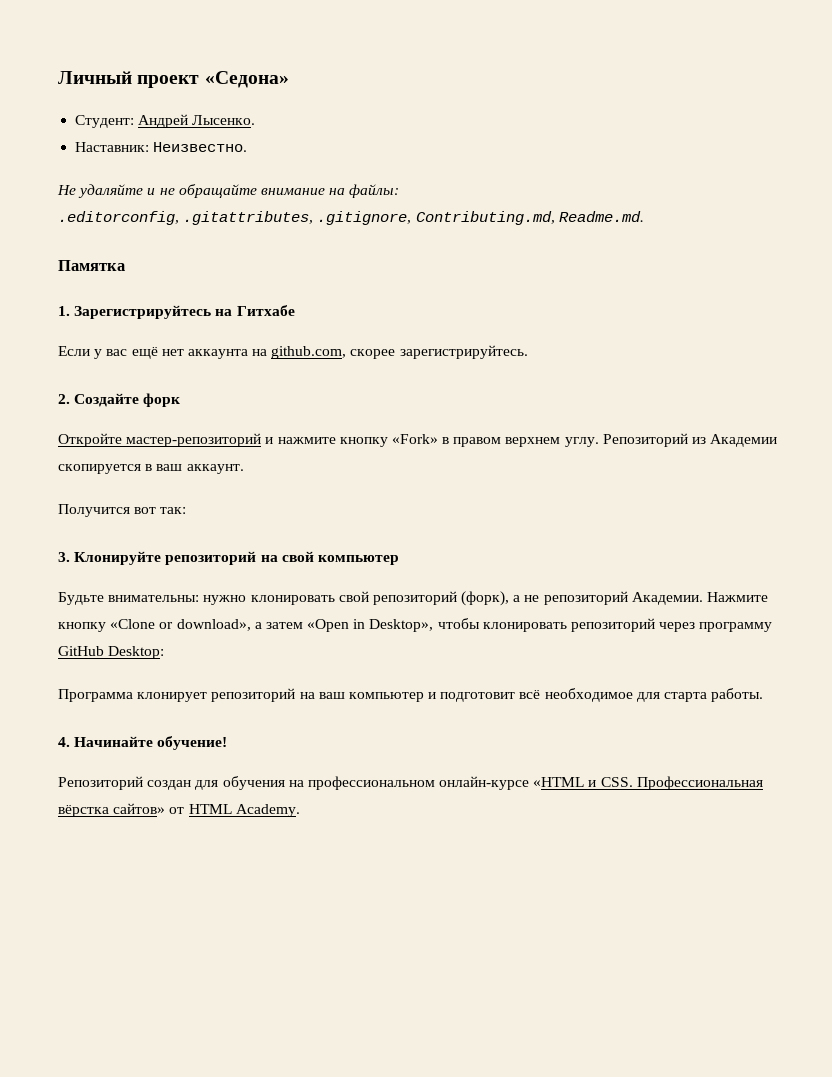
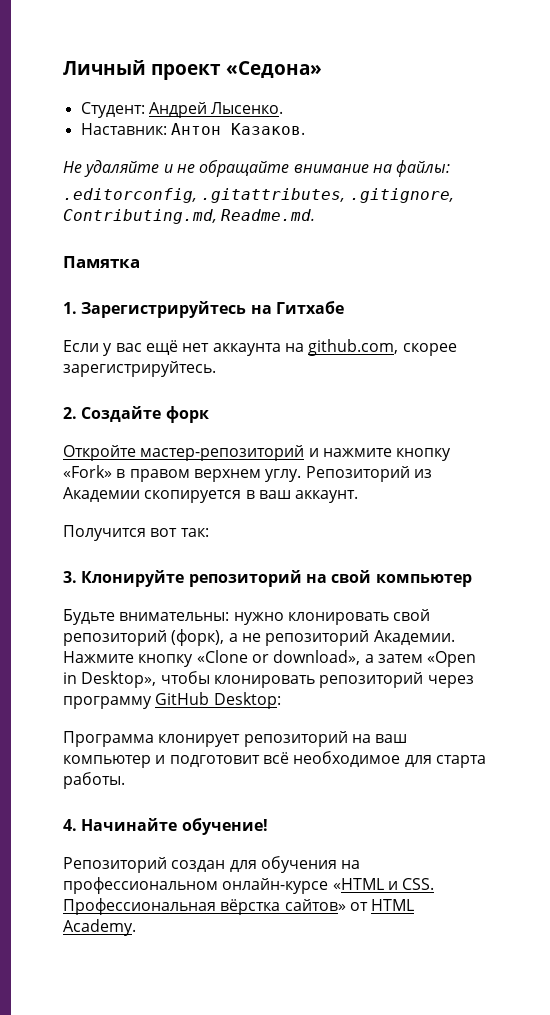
- Наставник: Неизвестно.
+ Наставник: Антон Казаков.

